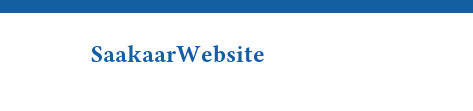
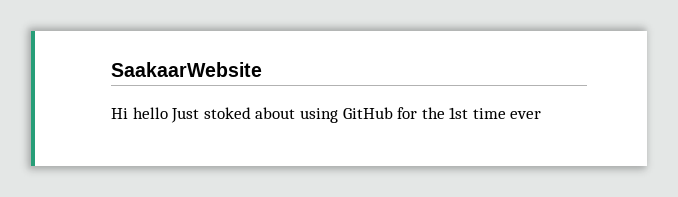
+ Hi hello Just stoked about using GitHub for the 1st time ever

